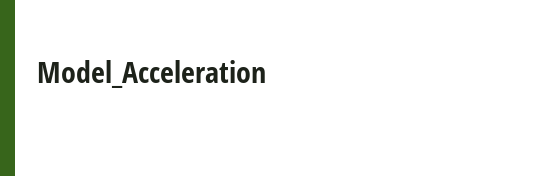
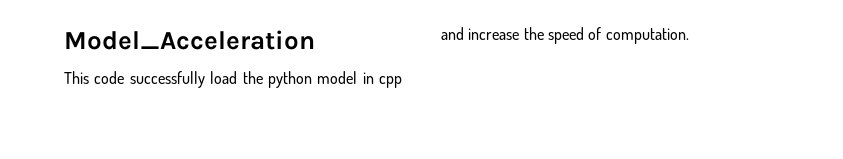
+ This code successfully load the python model in cpp and increase the speed of computation.

